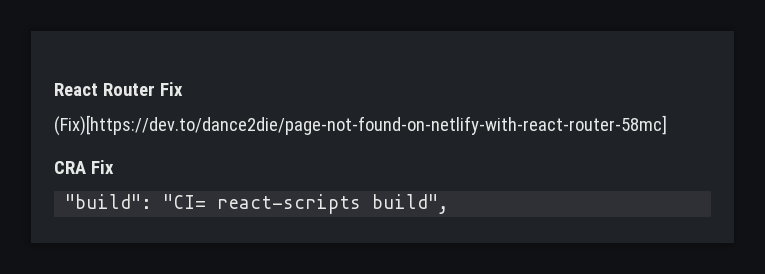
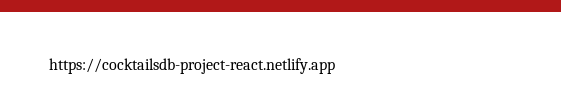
- React Router Fix
- (Fix)[https://dev.to/dance2die/page-not-found-on-netlify-with-react-router-58mc]
- CRA Fix
- "build": "CI= react-scripts build",
+ https://cocktailsdb-project-react.netlify.app

